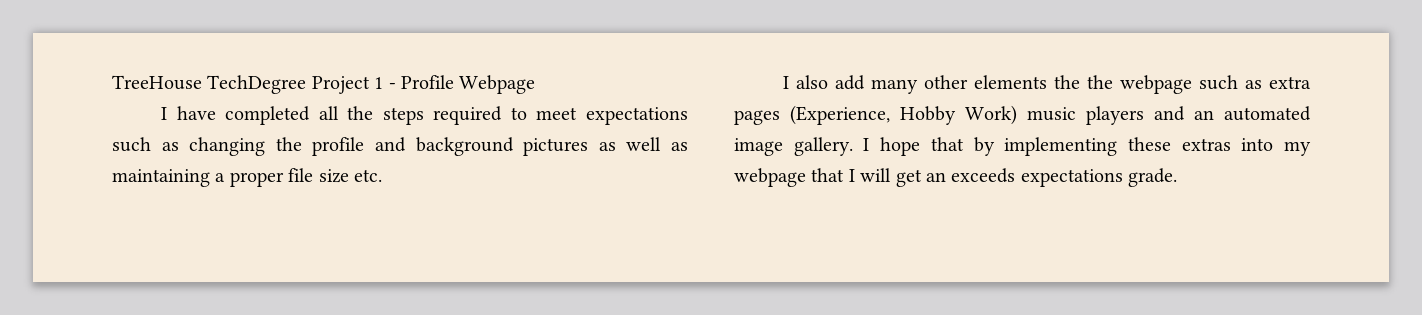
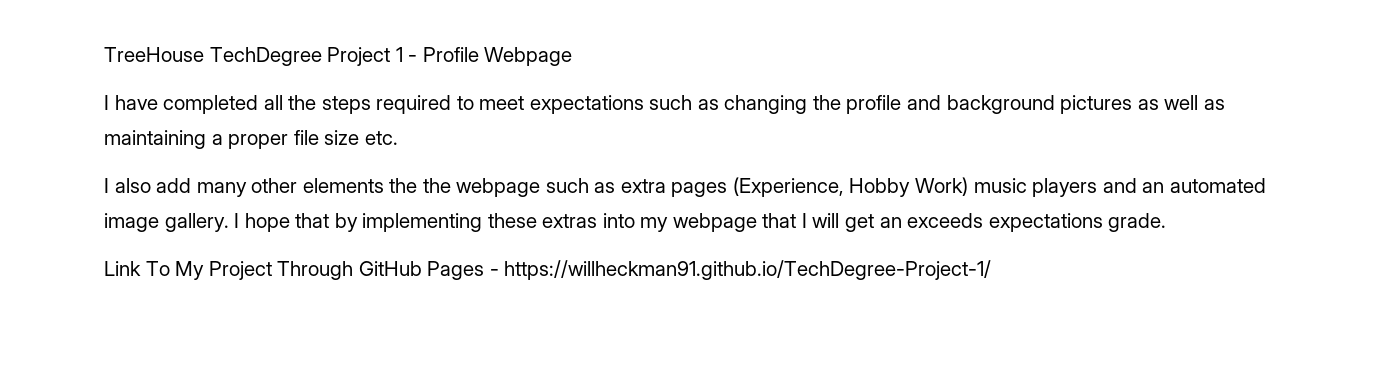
+ Link To My Project Through GitHub Pages - https://willheckman91.github.io/TechDegree-Project-1/

